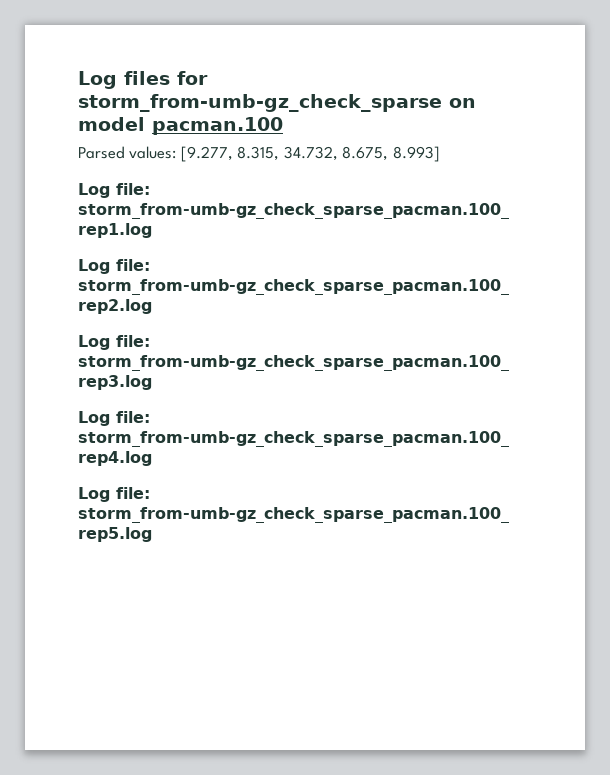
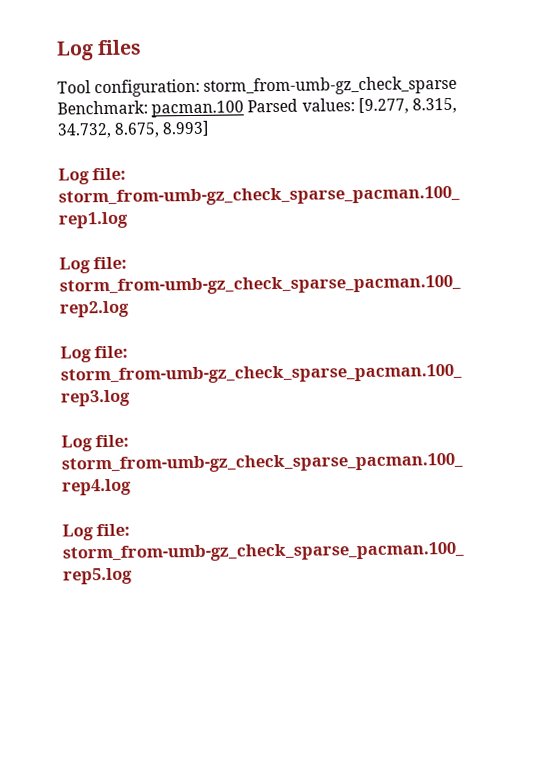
- Log files for storm_from-umb-gz_check_sparse on model pacman.100
- Parsed values: [9.277, 8.315, 34.732, 8.675, 8.993]
+ Log files
+ Tool configuration: storm_from-umb-gz_check_sparse Benchmark: pacman.100 Parsed values: [9.277, 8.315, 34.732, 8.675, 8.993]

